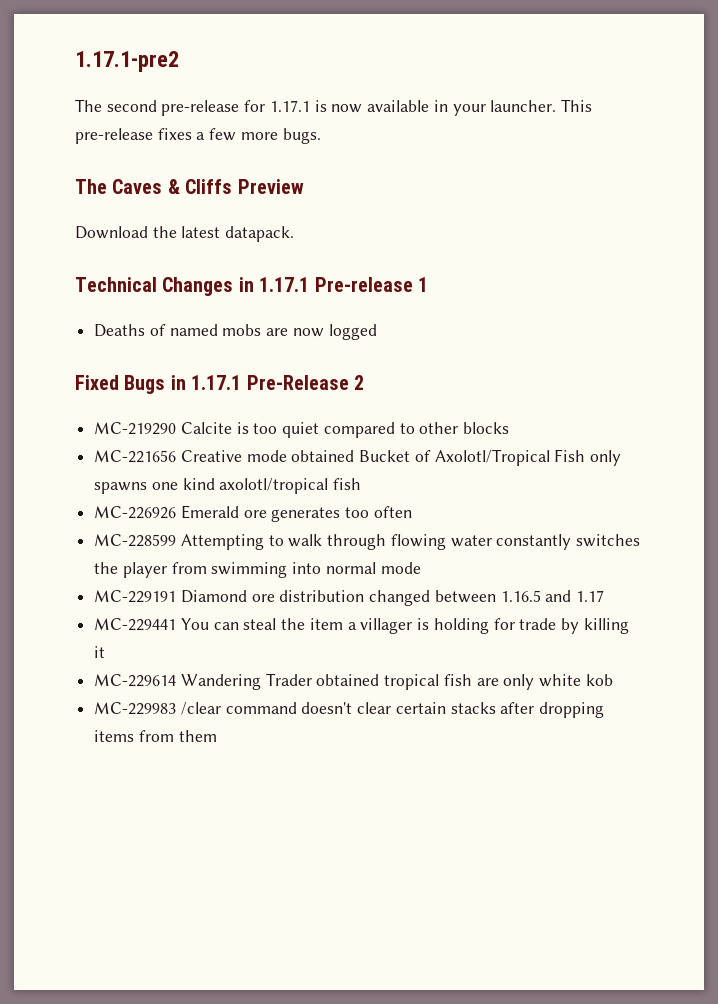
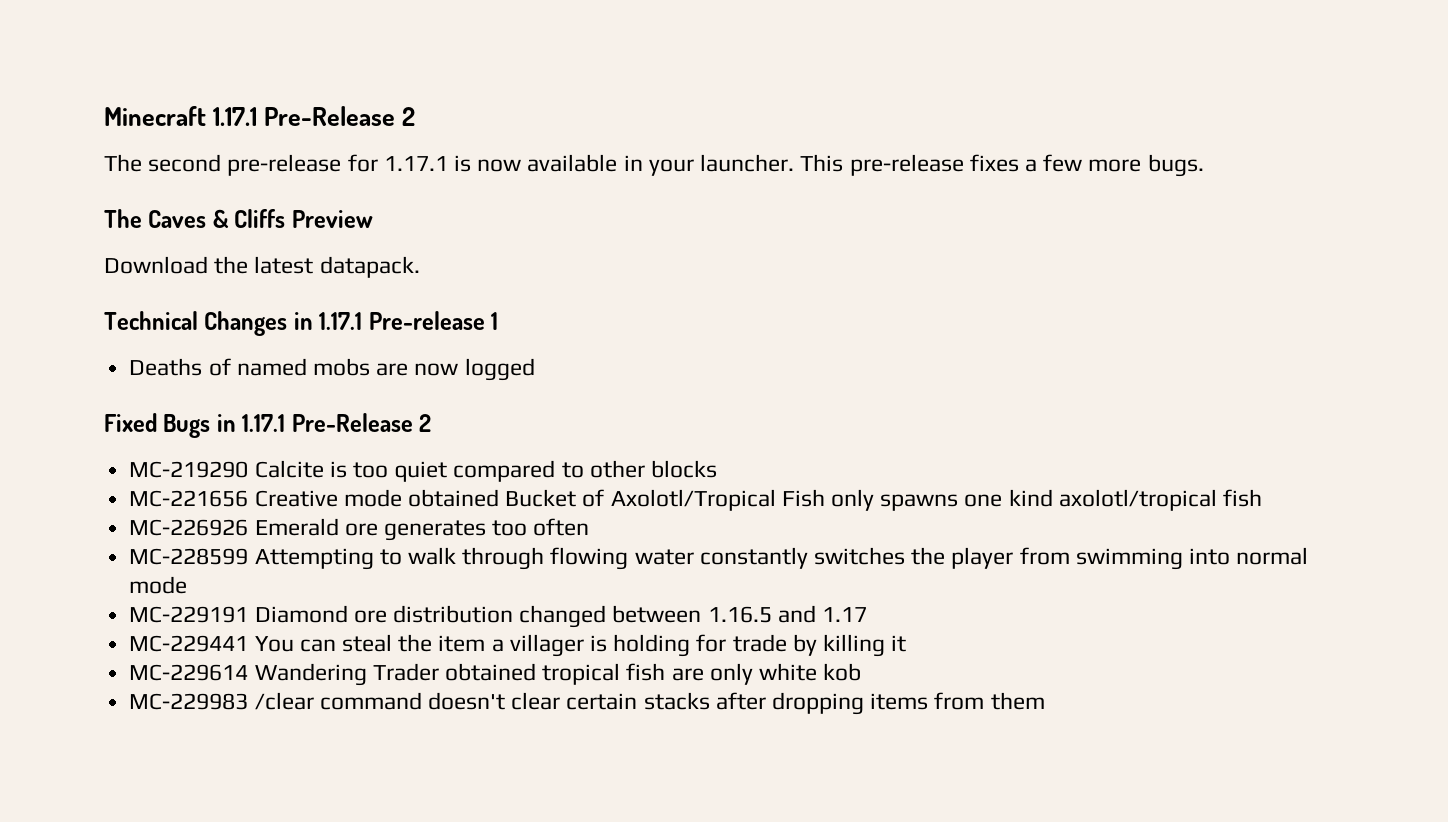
- 1.17.1-pre2
+ Minecraft 1.17.1 Pre-Release 2

